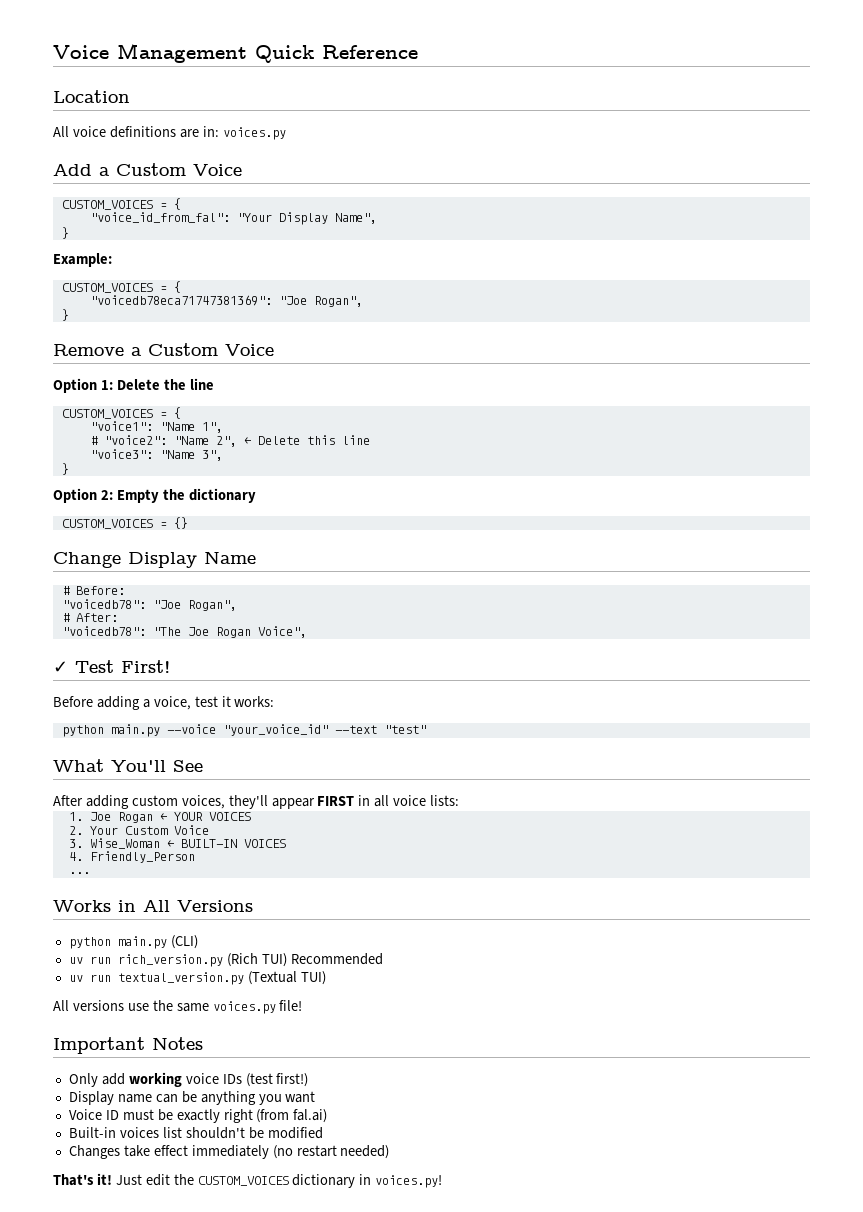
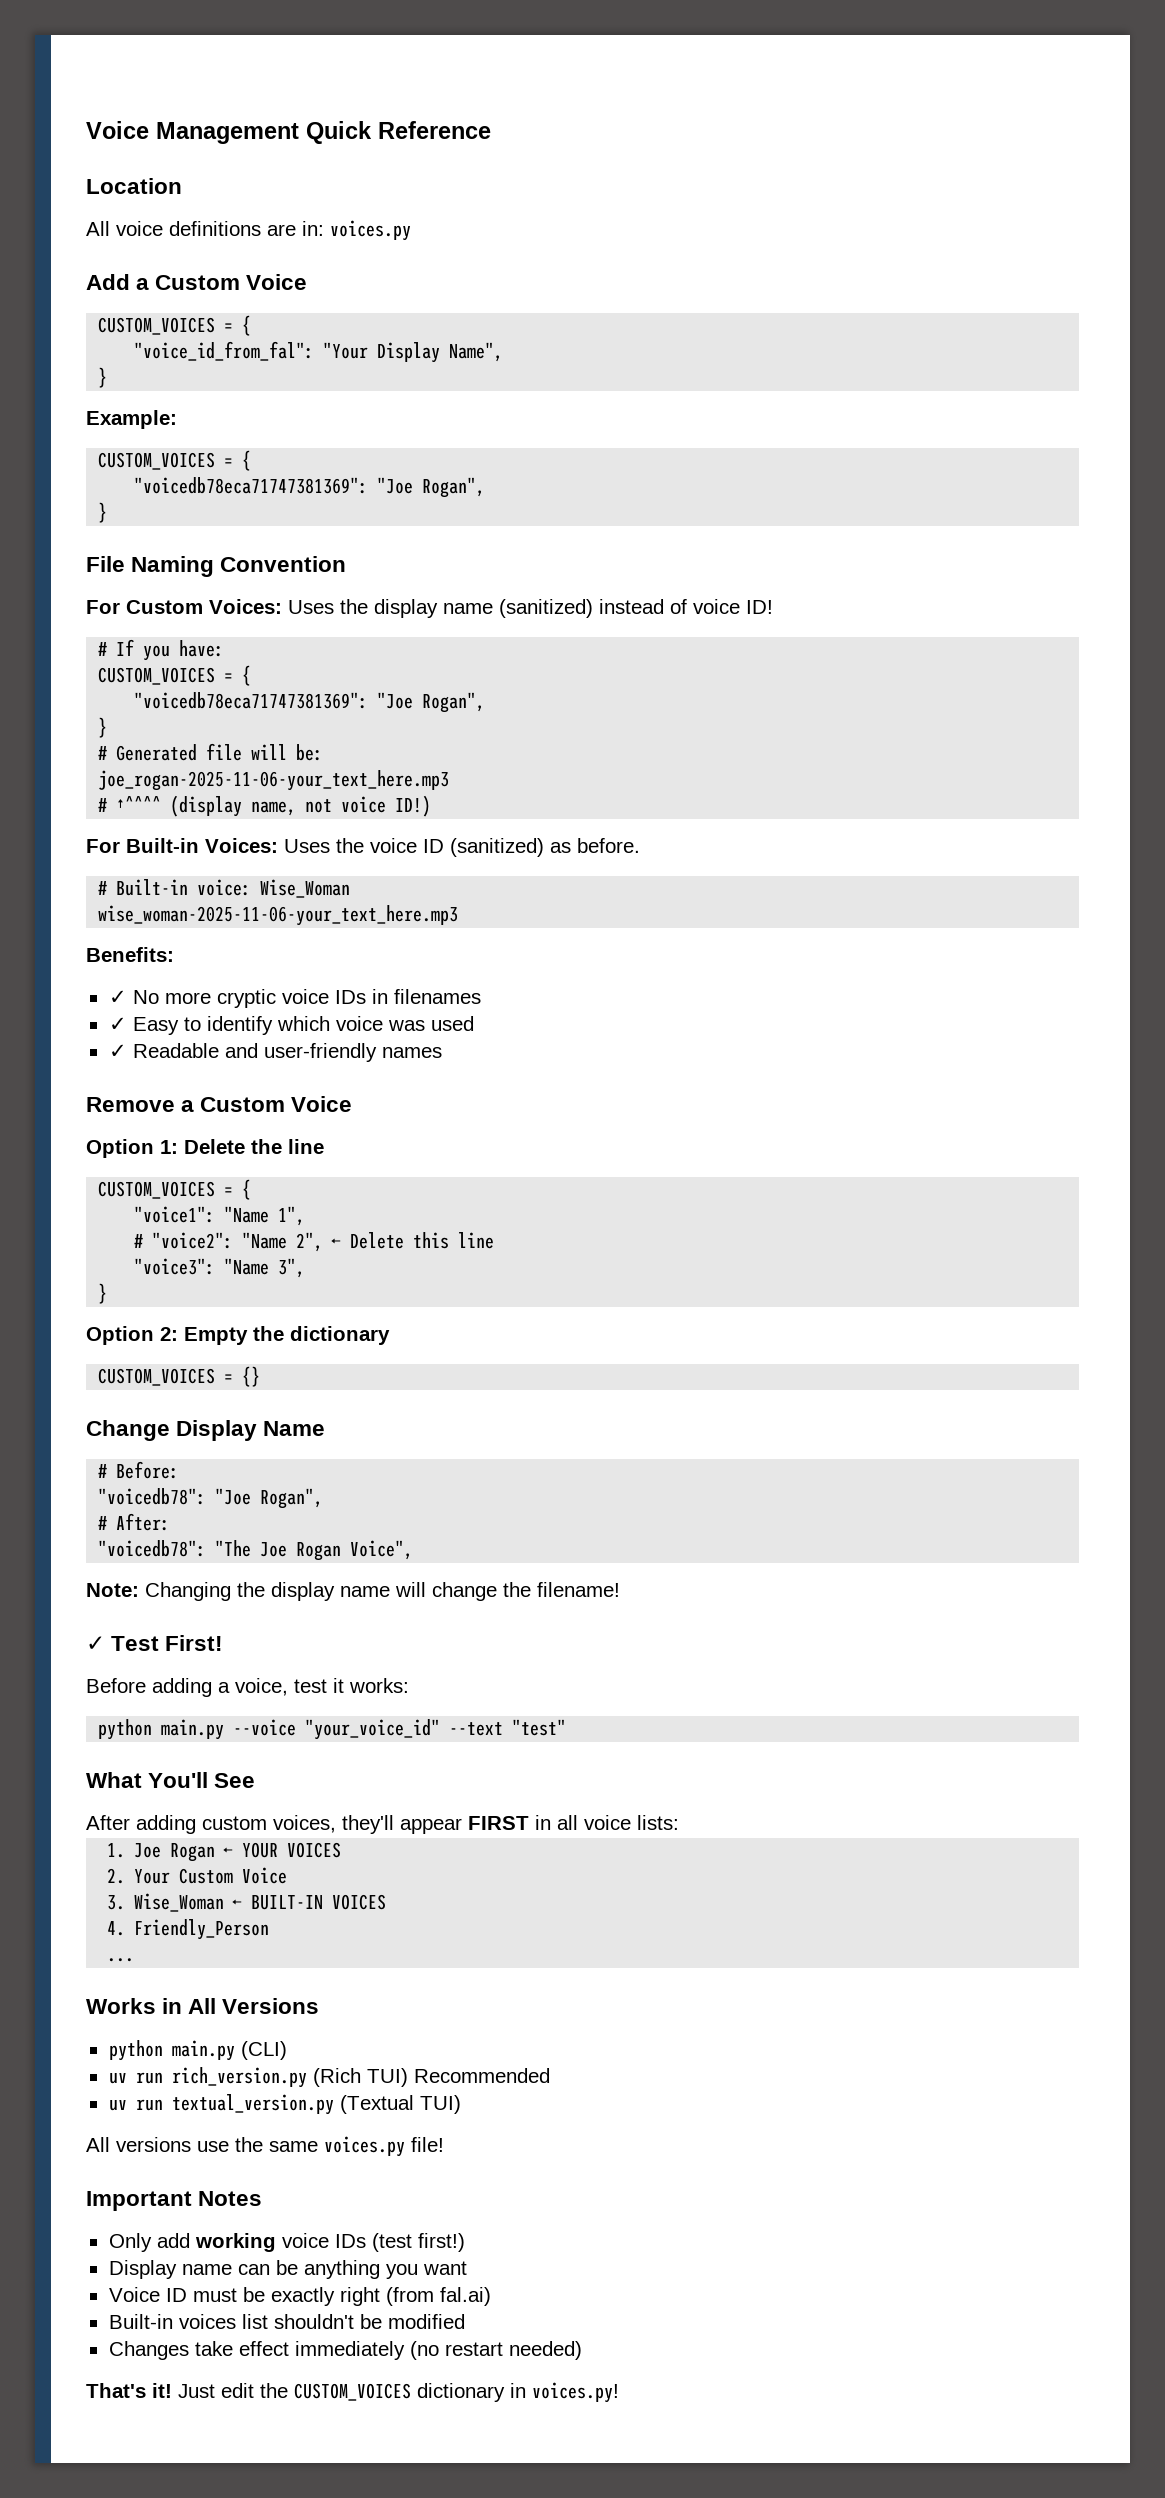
+ File Naming Convention
+ For Custom Voices: Uses the display name (sanitized) instead of voice ID!
+ # If you have:
+ CUSTOM_VOICES = {
+ "voicedb78eca71747381369": "Joe Rogan",
+ }
+ # Generated file will be:
+ joe_rogan-2025-11-06-your_text_here.mp3
+ # ↑^^^^ (display name, not voice ID!)
+ For Built-in Voices: Uses the voice ID (sanitized) as before.
+ # Built-in voice: Wise_Woman
+ wise_woman-2025-11-06-your_text_here.mp3
+ Benefits:
+ ✓ No more cryptic voice IDs in filenames
+ ✓ Easy to identify which voice was used
+ ✓ Readable and user-friendly names
+ Note: Changing the display name will change the filename!

